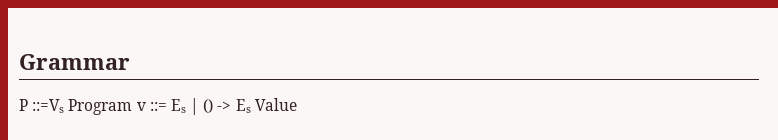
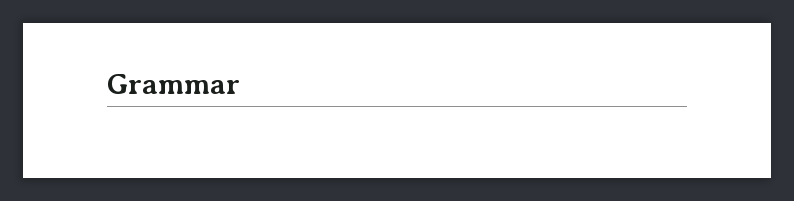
- P ::=Vs Program v ::= Es | () -> Es Value

